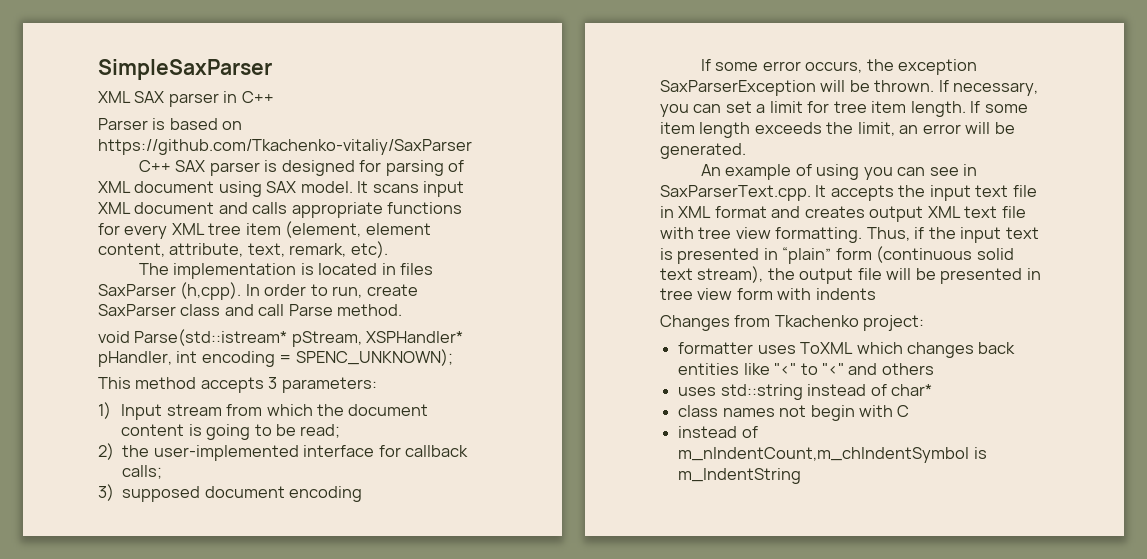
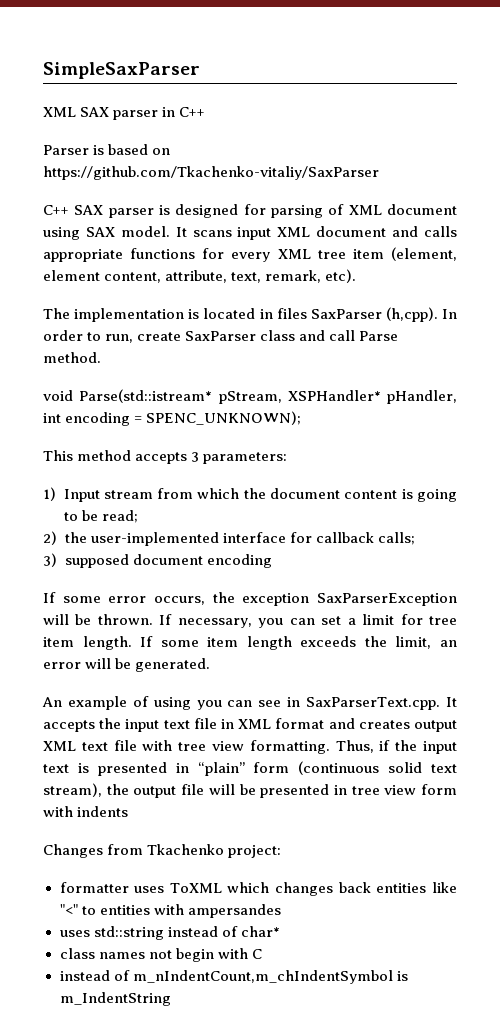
- formatter uses ToXML which changes back entities like "<" to "<" and others
+ formatter uses ToXML which changes back entities like "<" to entities with ampersandes

